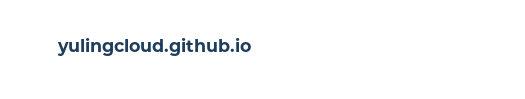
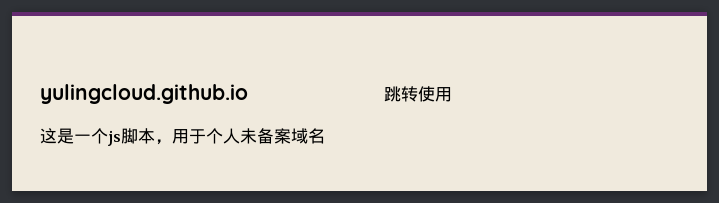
+ 这是一个js脚本，用于个人未备案域名跳转使用

